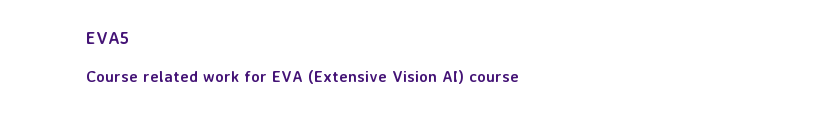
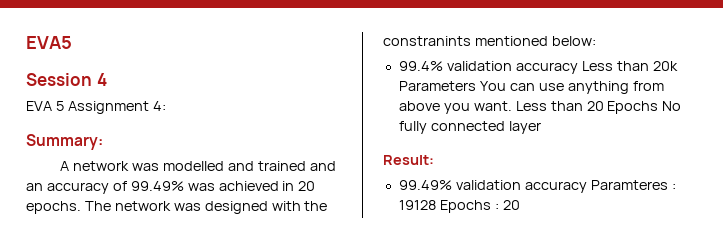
- Course related work for EVA (Extensive Vision AI) course
+ Session 4
+ EVA 5 Assignment 4:
+ Summary:
+ A network was modelled and trained and an accuracy of 99.49% was achieved in 20 epochs. The network was designed with the constranints mentioned below:
+ 99.4% validation accuracy Less than 20k Parameters You can use anything from above you want. Less than 20 Epochs No fully connected layer
+ Result:
+ 99.49% validation accuracy Paramteres : 19128 Epochs : 20

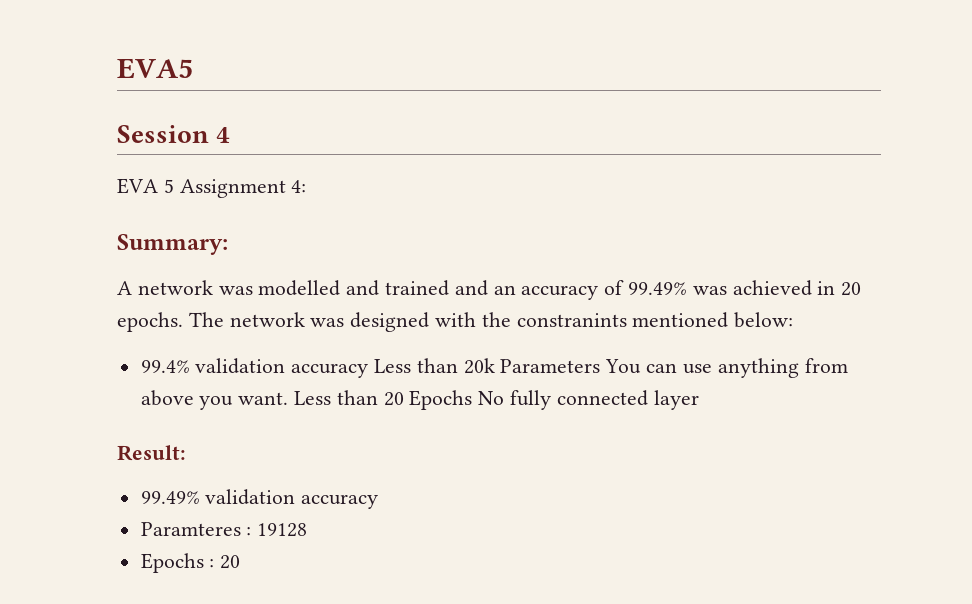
- 99.49% validation accuracy Paramteres : 19128 Epochs : 20
+ 99.49% validation accuracy
+ Paramteres : 19128
+ Epochs : 20

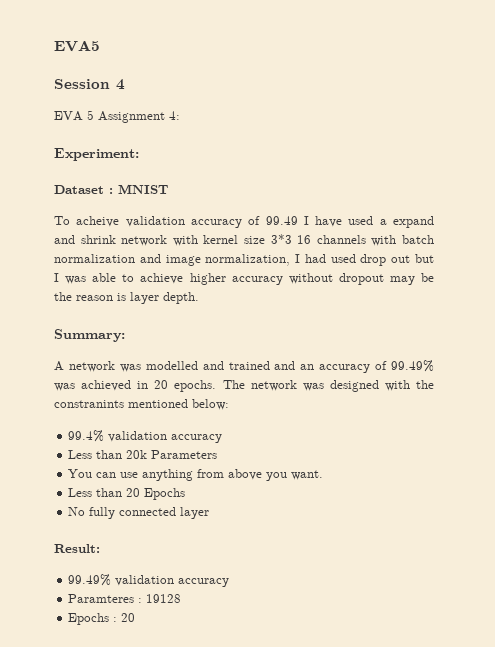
+ Experiment:
+ Dataset : MNIST
+ To acheive validation accuracy of 99.49 I have used a expand and shrink network with kernel size 3*3 16 channels with batch normalization and image normalization, I had used drop out but I was able to achieve higher accuracy without dropout may be the reason is layer depth.
- 99.4% validation accuracy Less than 20k Parameters You can use anything from above you want. Less than 20 Epochs No fully connected layer
+ 99.4% validation accuracy
+ Less than 20k Parameters
+ You can use anything from above you want.
+ Less than 20 Epochs
+ No fully connected layer

